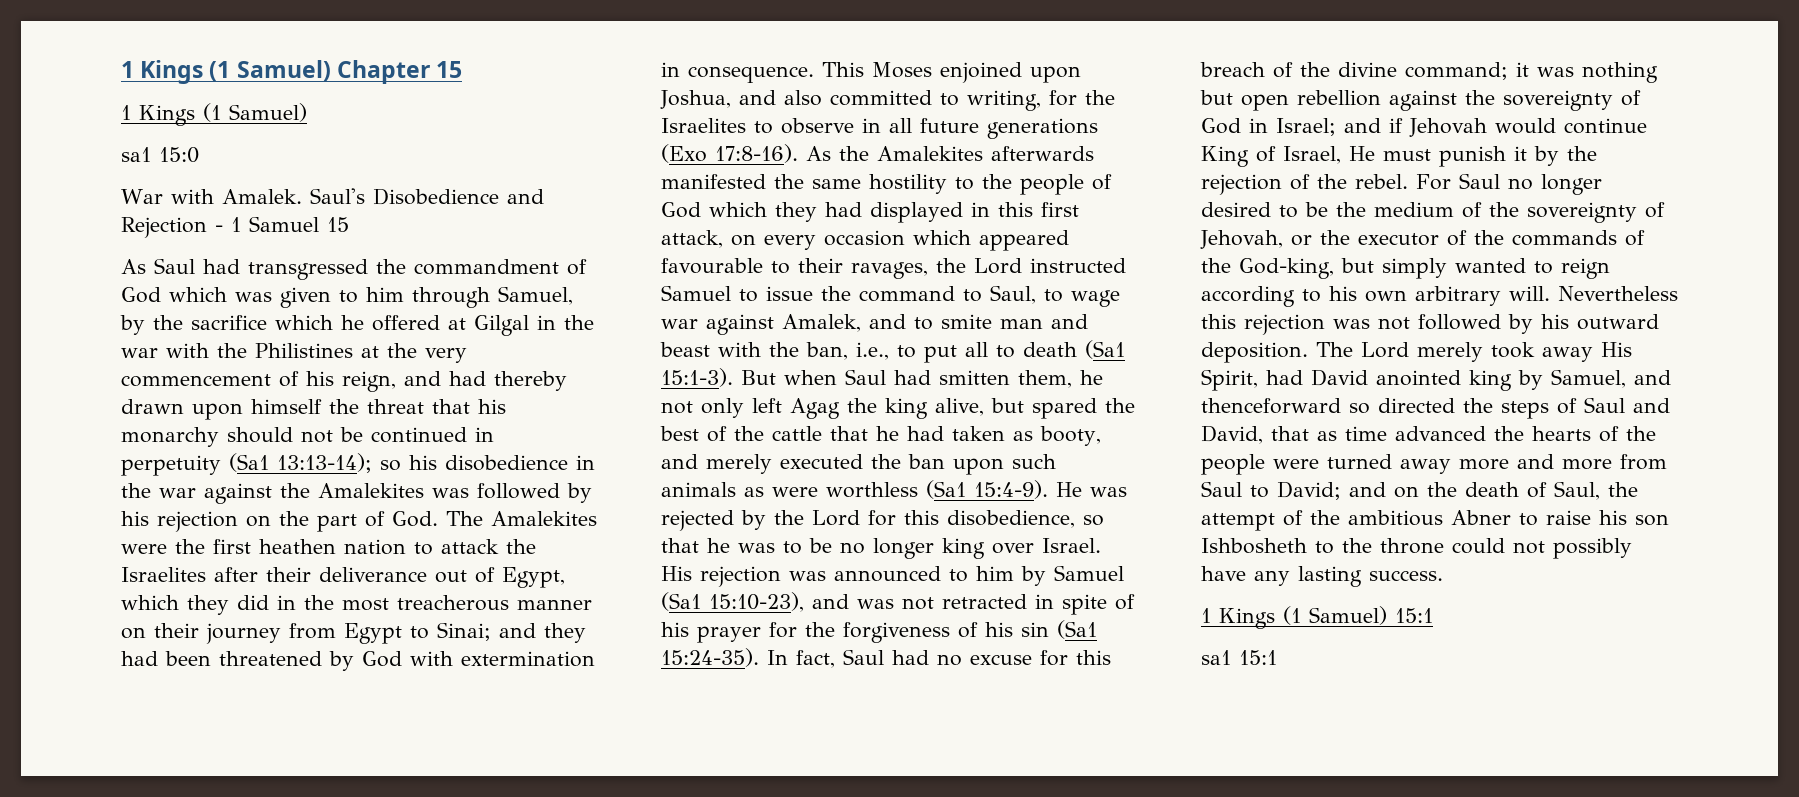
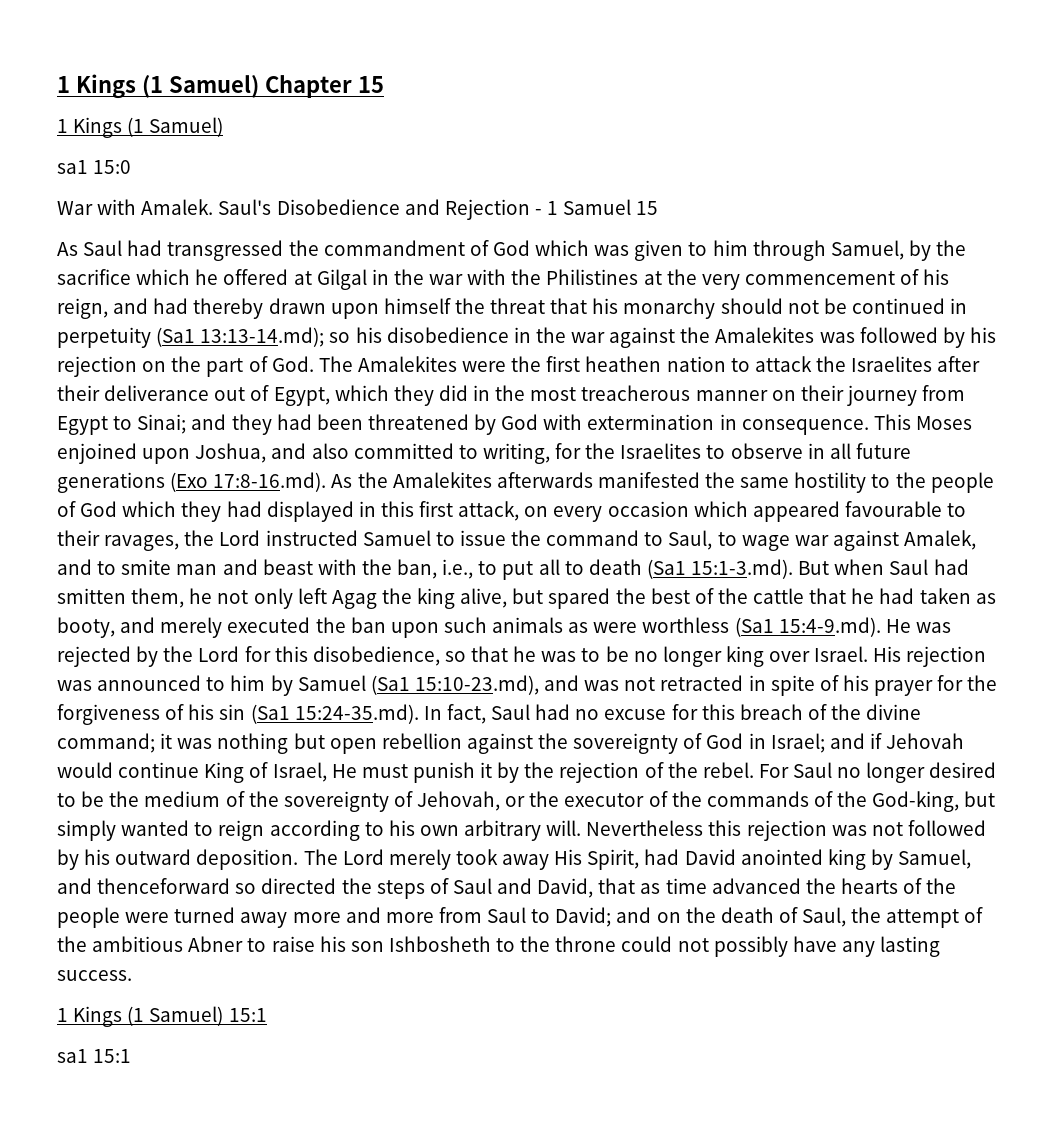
- As Saul had transgressed the commandment of God which was given to him through Samuel, by the sacrifice which he offered at Gilgal in the war with the Philistines at the very commencement of his reign, and had thereby drawn upon himself the threat that his monarchy should not be continued in perpetuity (Sa1 13:13-14);
+ As Saul had transgressed the commandment of God which was given to him through Samuel, by the sacrifice which he offered at Gilgal in the war with the Philistines at the very commencement of his reign, and had thereby drawn upon himself the threat that his monarchy should not be continued in perpetuity (Sa1 13:13-14.md);
- This Moses enjoined upon Joshua, and also committed to writing, for the Israelites to observe in all future generations (Exo 17:8-16). As the Amalekites afterwards manifested the same hostility to the people of God which they had displayed in this first attack, on every occasion which appeared favourable to their ravages, the Lord instructed Samuel to issue the command to Saul, to wage war against Amalek, and to smite man and beast with the ban, i.e., to put all to death (Sa1 15:1-3). But when Saul had smitten them, he not only left Agag the king alive, but spared the best of the cattle that he had taken as booty, and merely executed the ban upon such animals as were worthless (Sa1 15:4-9). He was rejected by the Lord for this disobedience, so that he was to be no longer king over Israel.
+ This Moses enjoined upon Joshua, and also committed to writing, for the Israelites to observe in all future generations (Exo 17:8-16.md). As the Amalekites afterwards manifested the same hostility to the people of God which they had displayed in this first attack, on every occasion which appeared favourable to their ravages, the Lord instructed Samuel to issue the command to Saul, to wage war against Amalek, and to smite man and beast with the ban, i.e., to put all to death (Sa1 15:1-3.md). But when Saul had smitten them, he not only left Agag the king alive, but spared the best of the cattle that he had taken as booty, and merely executed the ban upon such animals as were worthless (Sa1 15:4-9.md). He was rejected by the Lord for this disobedience, so that he was to be no longer king over Israel.
- His rejection was announced to him by Samuel (Sa1 15:10-23), and was not retracted in spite of his prayer for the forgiveness of his sin (Sa1 15:24-35). In fact, Saul had no excuse for this breach of the divine command;
+ His rejection was announced to him by Samuel (Sa1 15:10-23.md), and was not retracted in spite of his prayer for the forgiveness of his sin (Sa1 15:24-35.md). In fact, Saul had no excuse for this breach of the divine command;

